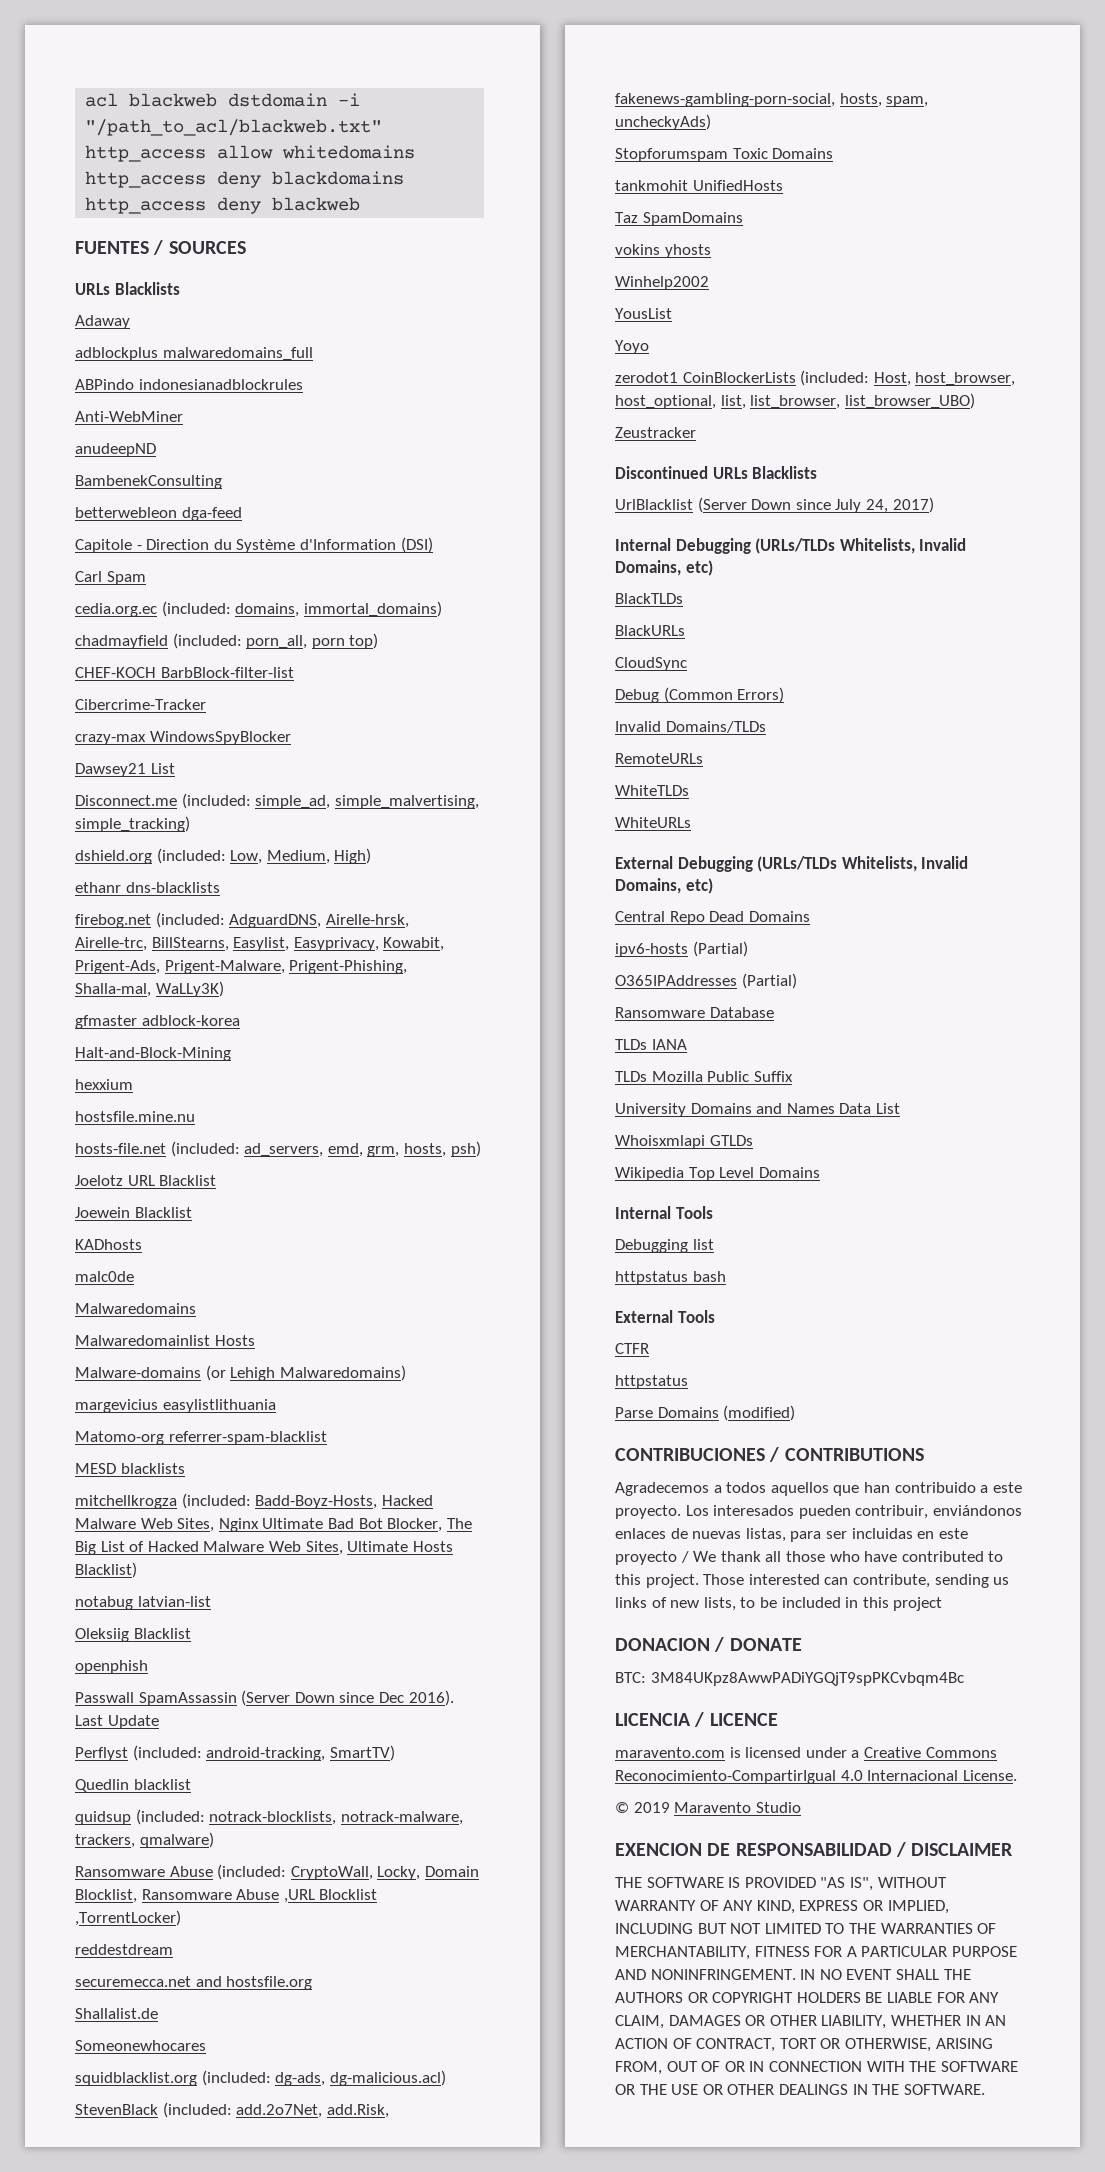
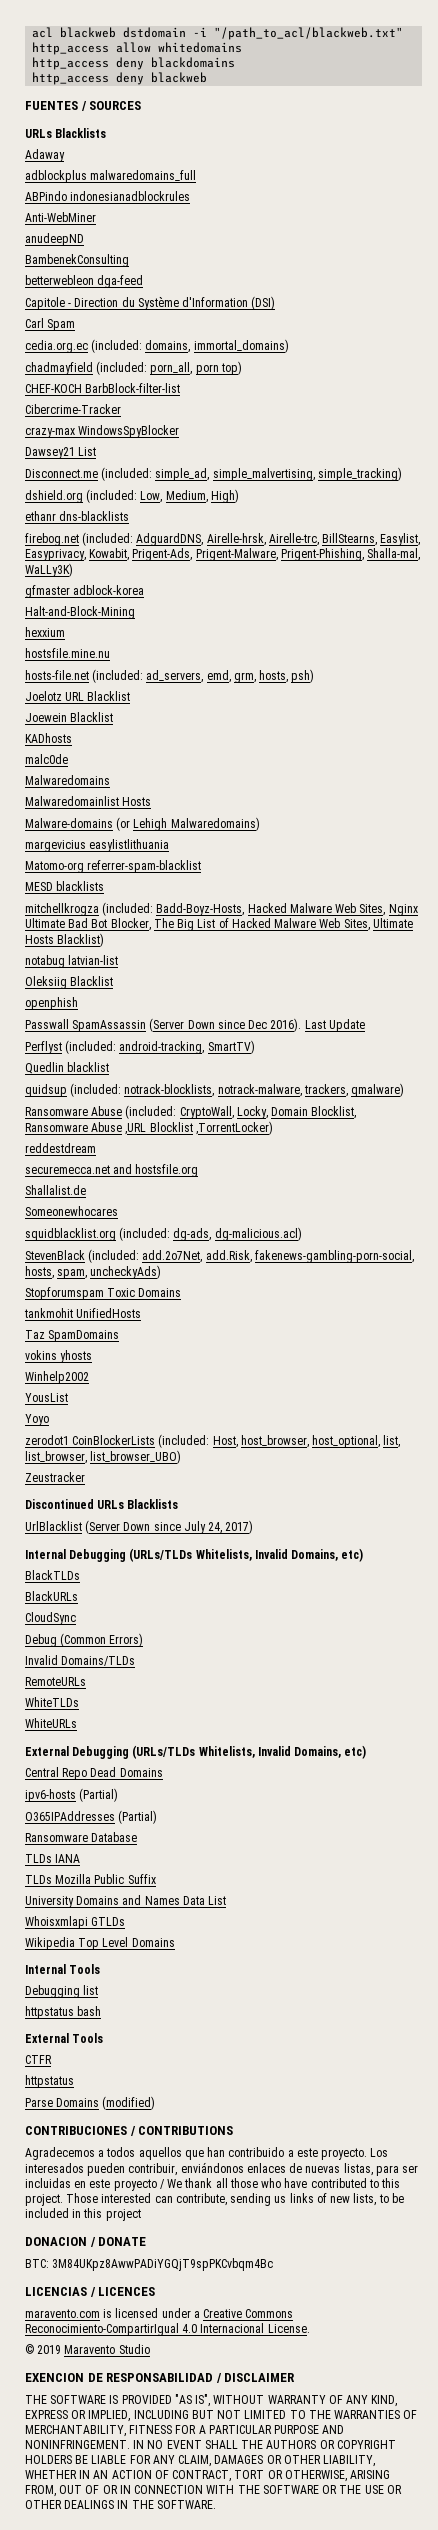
- LICENCIA / LICENCE
+ LICENCIAS / LICENCES

